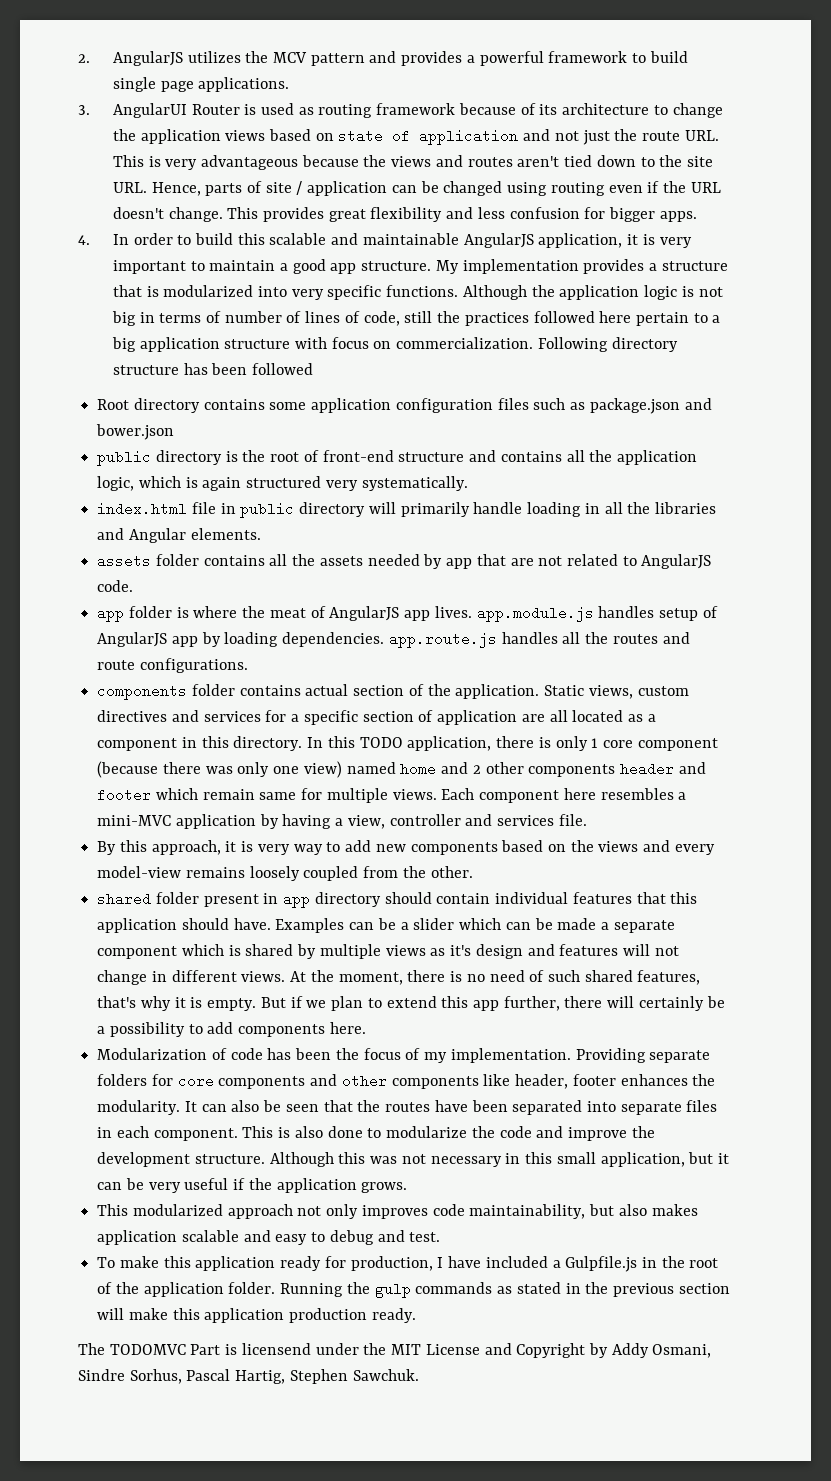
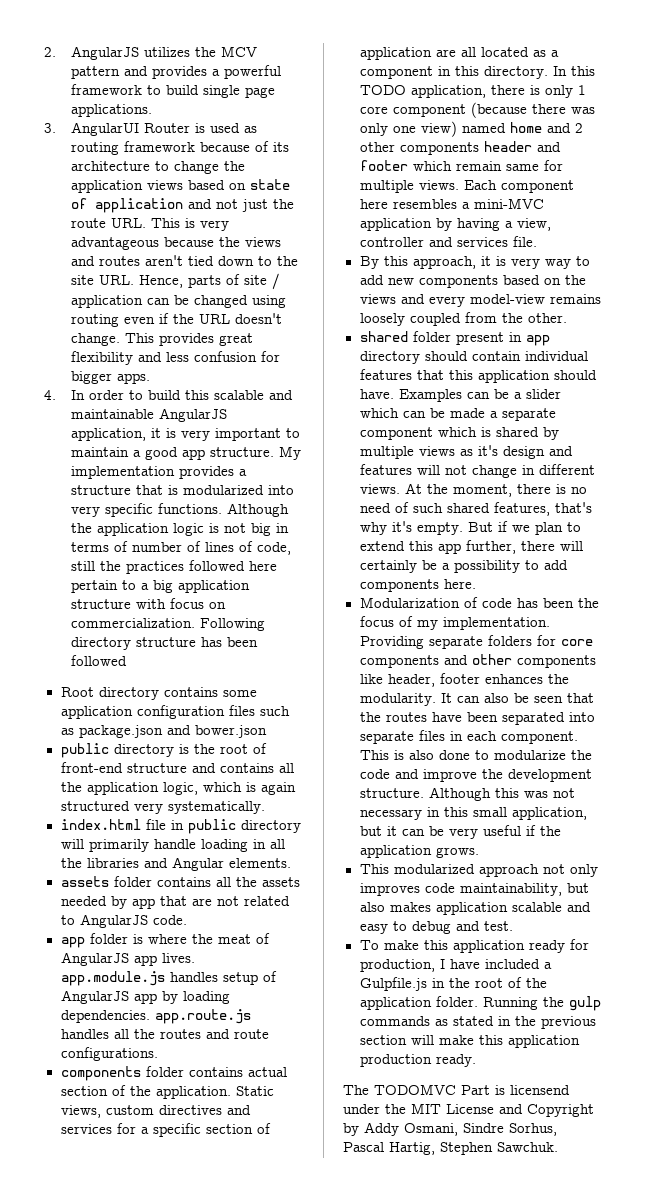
- At the moment, there is no need of such shared features, that's why it is empty.
+ At the moment, there is no need of such shared features, that's why it's empty.

